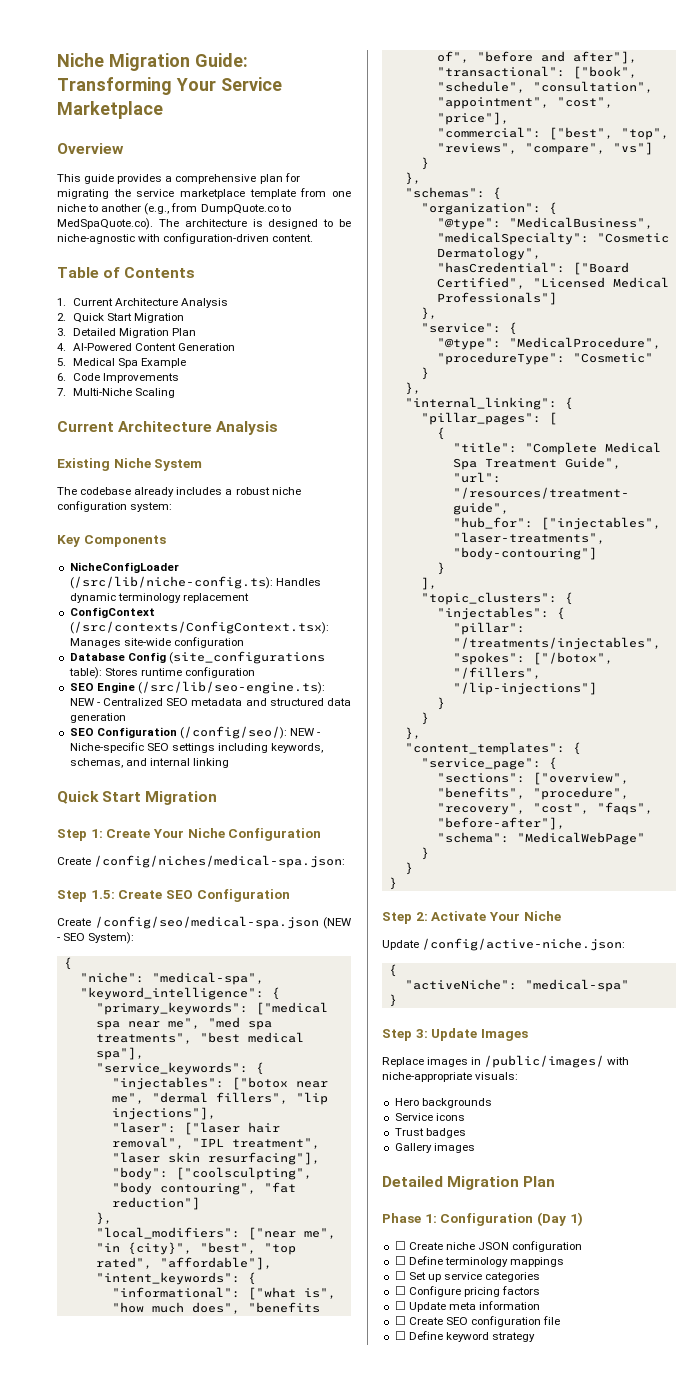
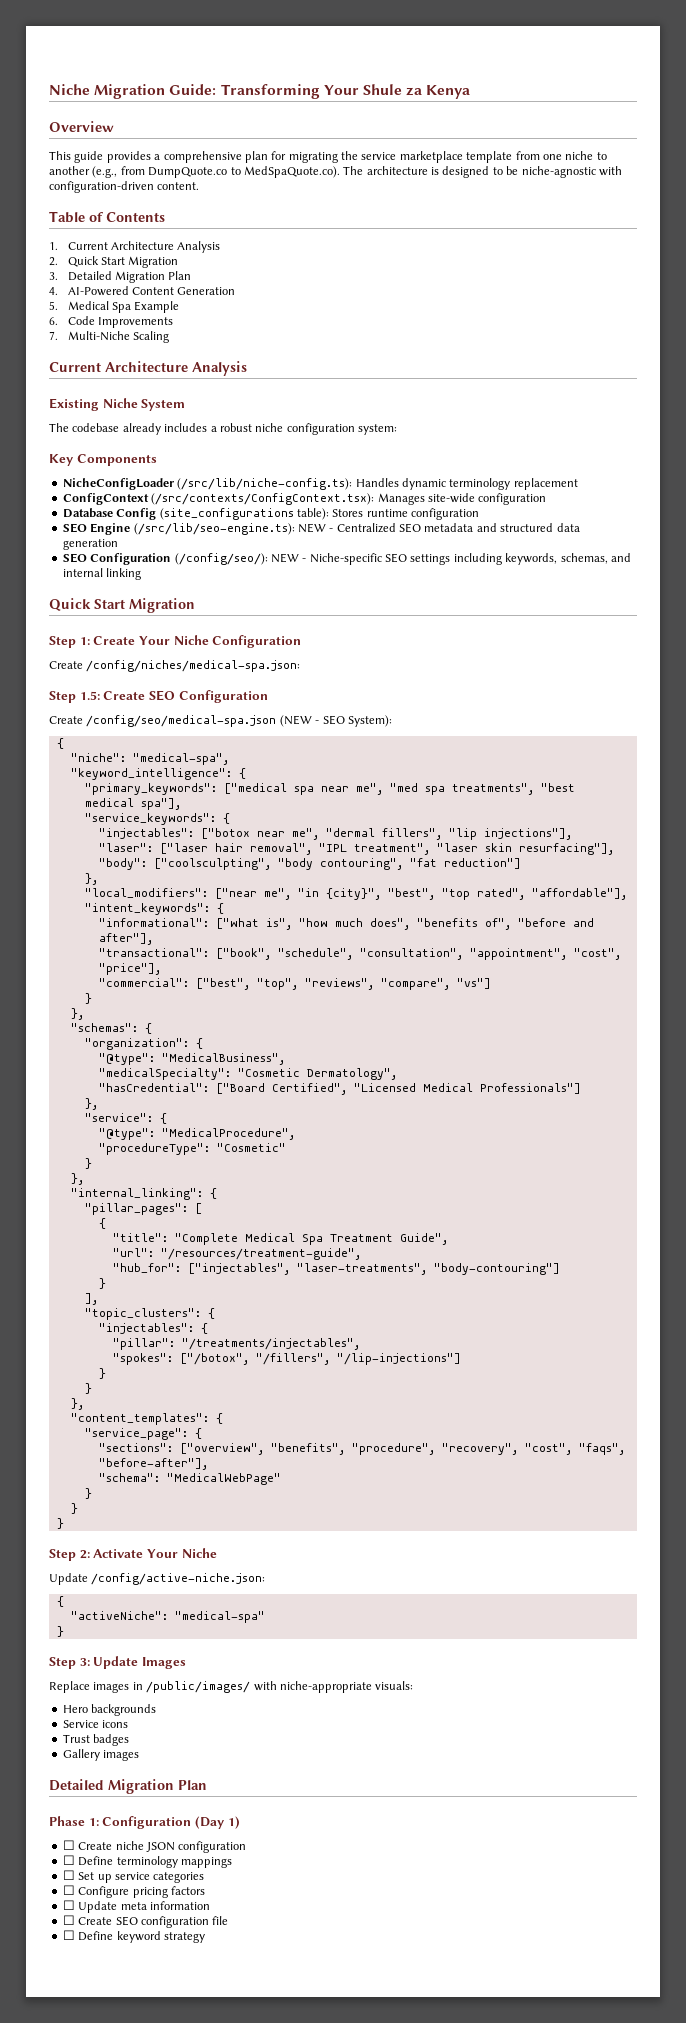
- Niche Migration Guide: Transforming Your Service Marketplace
+ Niche Migration Guide: Transforming Your Shule za Kenya

